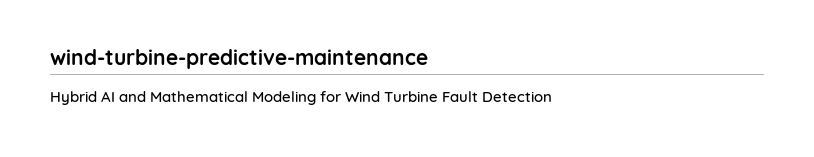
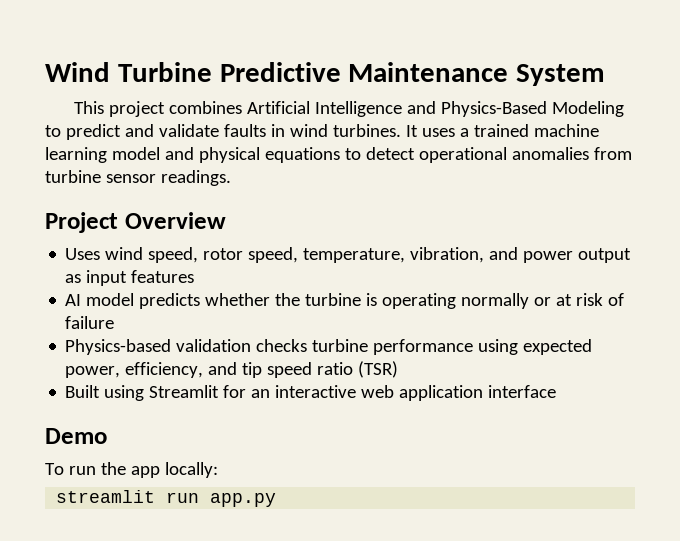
- wind-turbine-predictive-maintenance
- Hybrid AI and Mathematical Modeling for Wind Turbine Fault Detection
+ Wind Turbine Predictive Maintenance System
+ This project combines Artificial Intelligence and Physics-Based Modeling to predict and validate faults in wind turbines. It uses a trained machine learning model and physical equations to detect operational anomalies from turbine sensor readings.
+ Project Overview
+ Uses wind speed, rotor speed, temperature, vibration, and power output as input features
+ AI model predicts whether the turbine is operating normally or at risk of failure
+ Physics-based validation checks turbine performance using expected power, efficiency, and tip speed ratio (TSR)
+ Built using Streamlit for an interactive web application interface
+ Demo
+ To run the app locally:
+ streamlit run app.py

